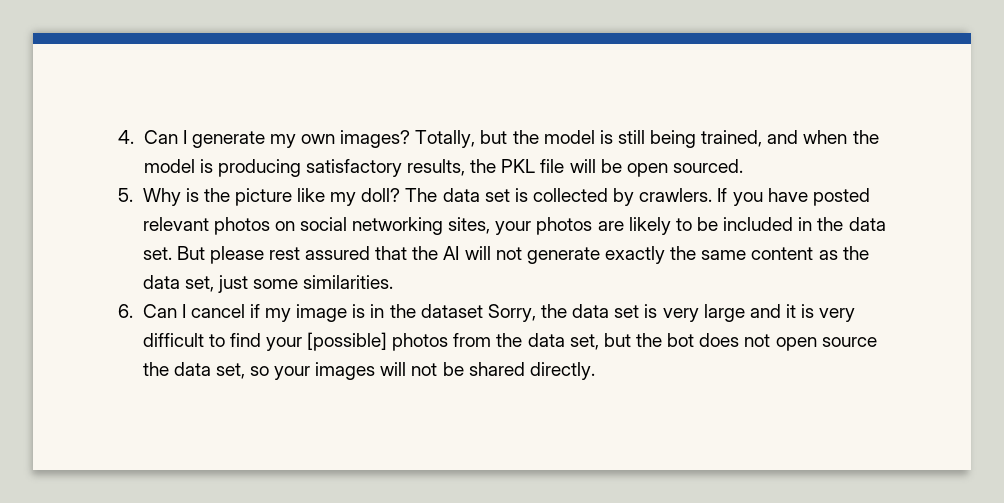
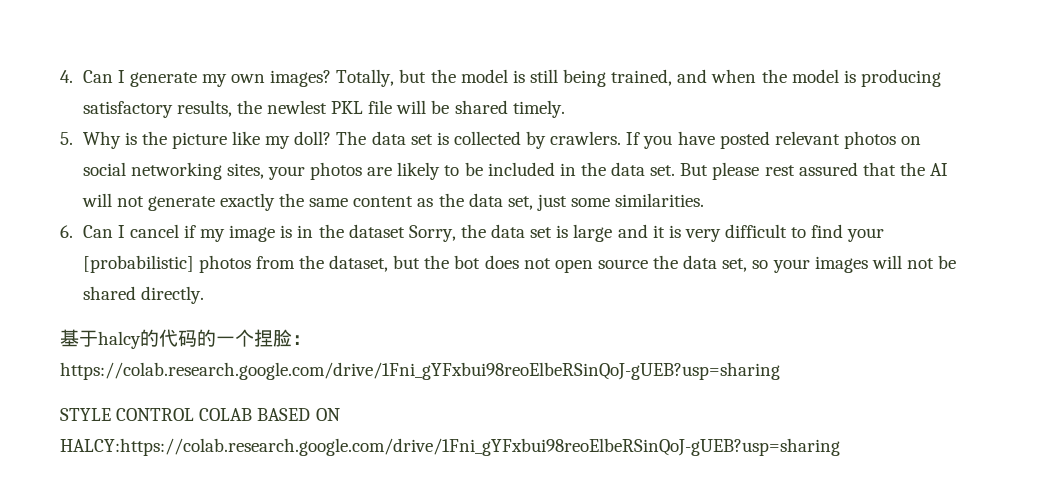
- Totally, but the model is still being trained, and when the model is producing satisfactory results, the PKL file will be open sourced.
+ Totally, but the model is still being trained, and when the model is producing satisfactory results, the newlest PKL file will be shared timely.
- 6. Can I cancel if my image is in the dataset Sorry, the data set is very large and it is very difficult to find your [possible] photos from the data set, but the bot does not open source the data set, so your images will not be shared directly.
+ 6. Can I cancel if my image is in the dataset Sorry, the data set is large and it is very difficult to find your [probabilistic] photos from the dataset, but the bot does not open source the data set, so your images will not be shared directly.
+ 基于halcy的代码的一个捏脸：https://colab.research.google.com/drive/1Fni_gYFxbui98reoElbeRSinQoJ-gUEB?usp=sharing
+ STYLE CONTROL COLAB BASED ON HALCY:https://colab.research.google.com/drive/1Fni_gYFxbui98reoElbeRSinQoJ-gUEB?usp=sharing

